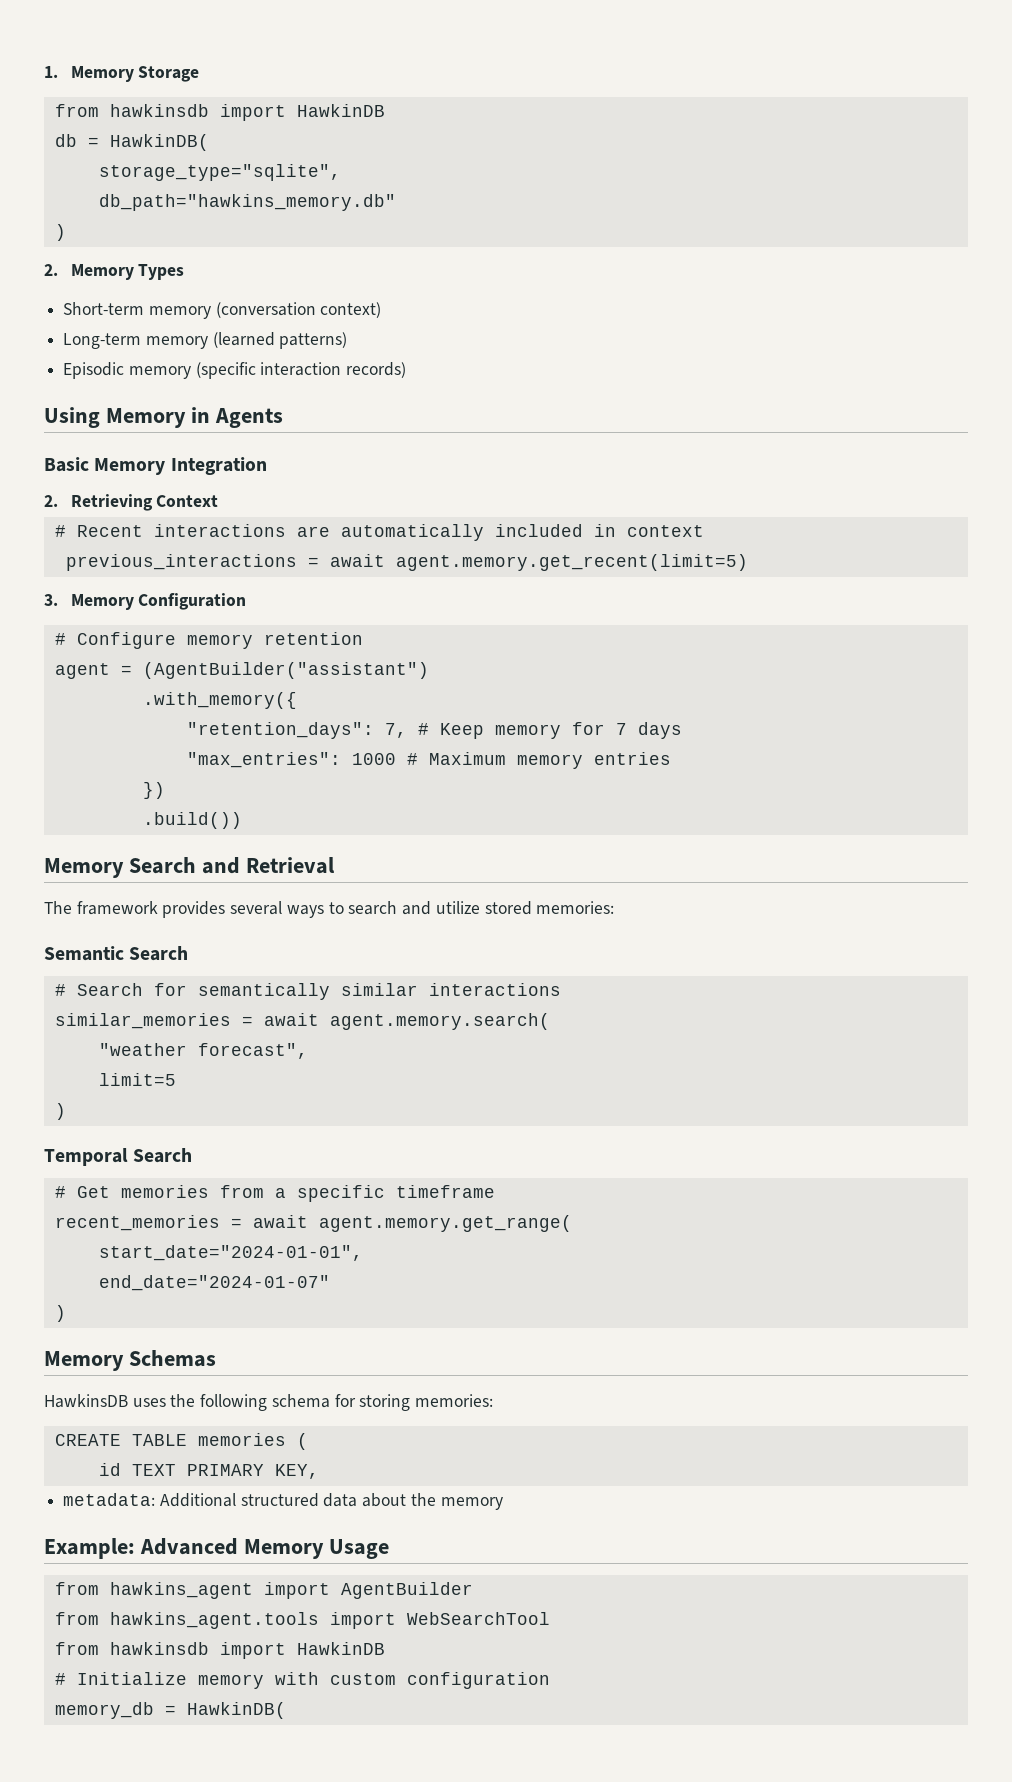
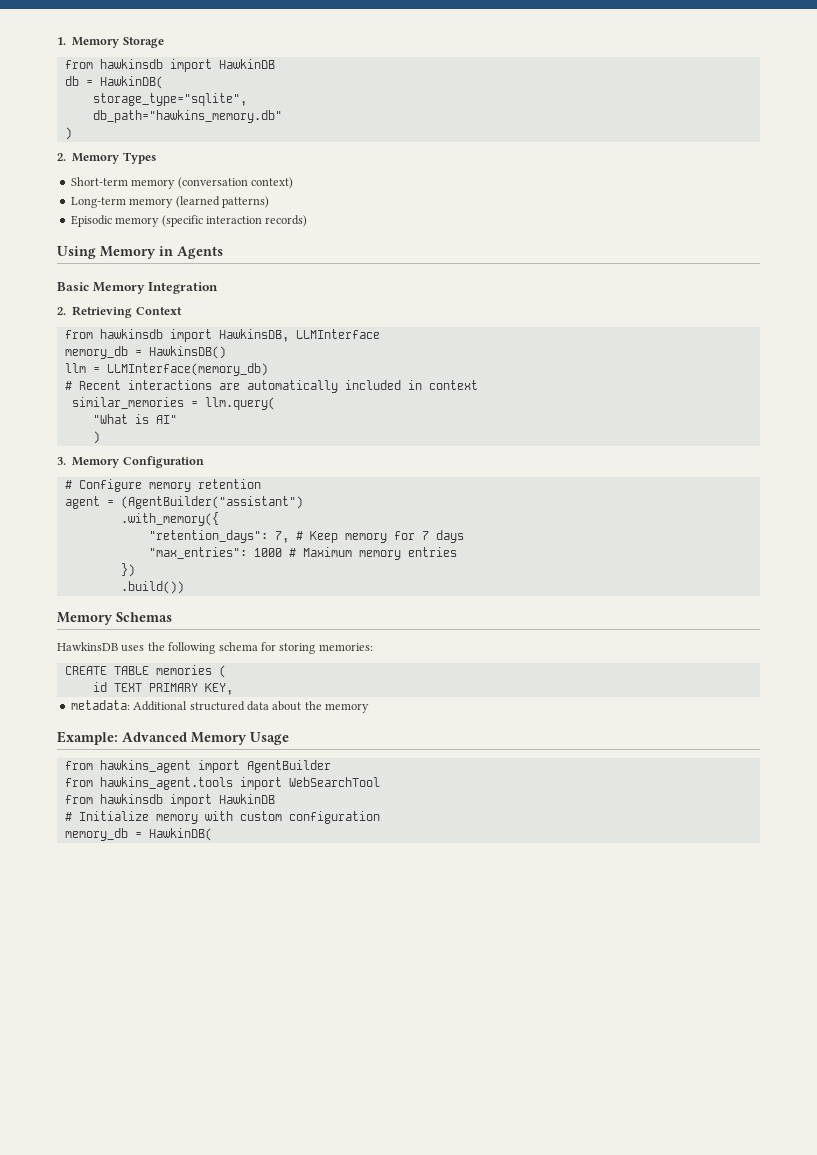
+ from hawkinsdb import HawkinsDB, LLMInterface
+ memory_db = HawkinsDB()
+ llm = LLMInterface(memory_db)
- previous_interactions = await agent.memory.get_recent(limit=5)
+ similar_memories = llm.query(
+ "What is AI"
+ )
- Memory Search and Retrieval
- The framework provides several ways to search and utilize stored memories:
- Semantic Search
- # Search for semantically similar interactions
- similar_memories = await agent.memory.search(
- "weather forecast",
- limit=5
- )
- Temporal Search
- # Get memories from a specific timeframe
- recent_memories = await agent.memory.get_range(
- start_date="2024-01-01",
- end_date="2024-01-07"
- )

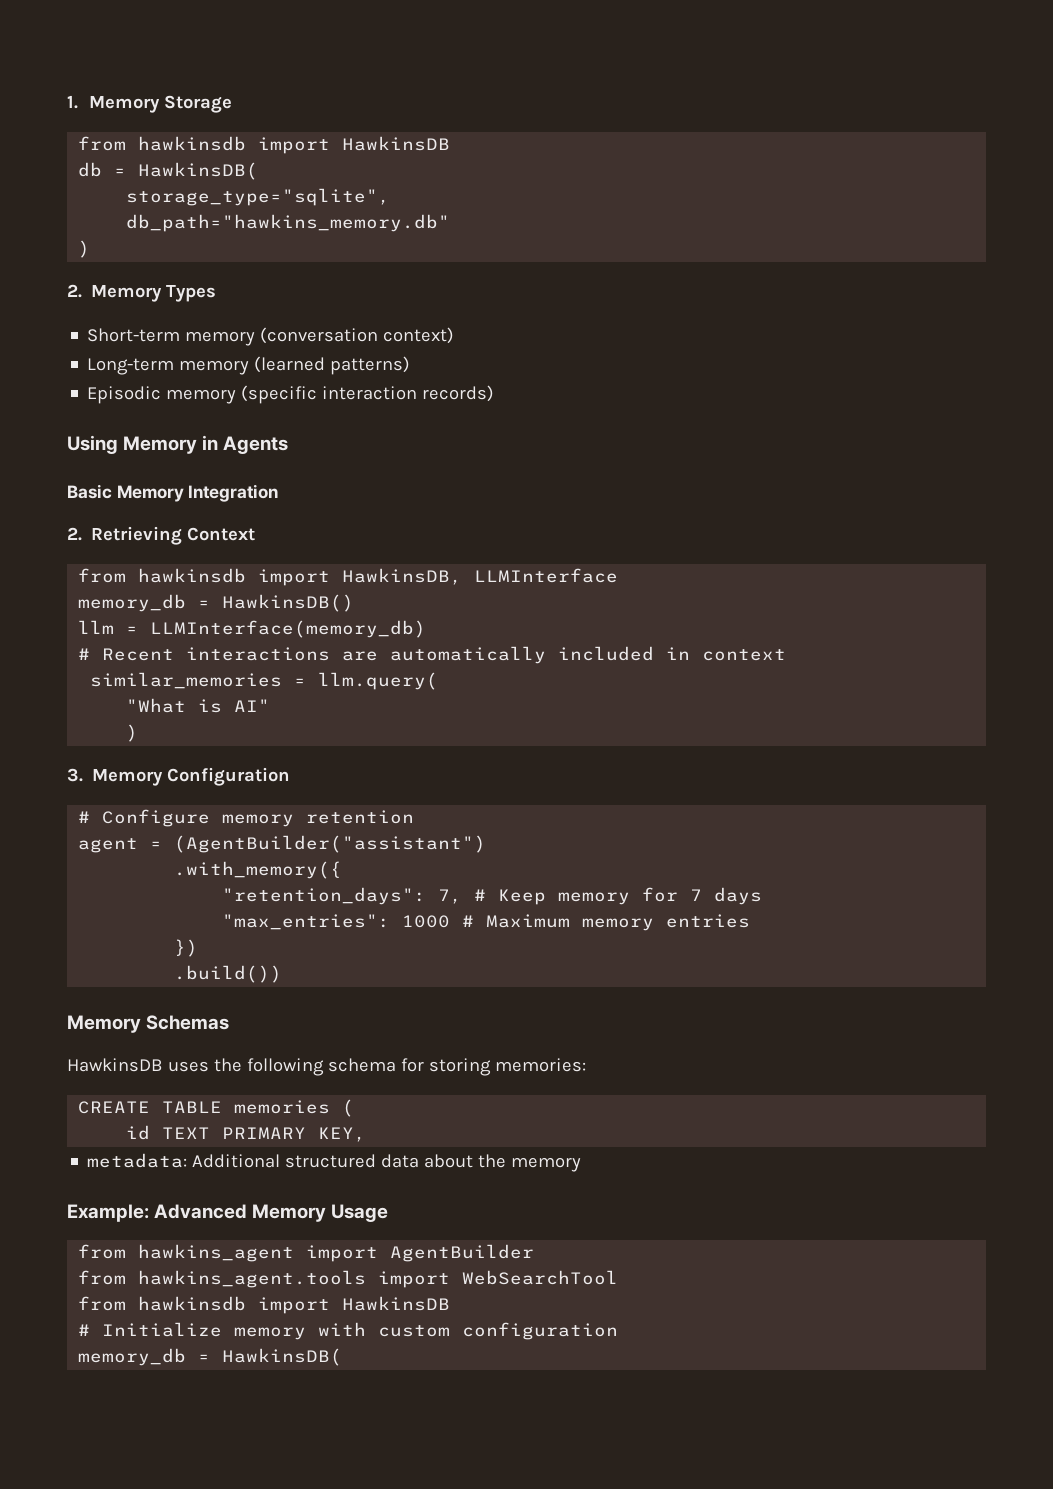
  1. Memory Storage
- from hawkinsdb import HawkinDB
+ from hawkinsdb import HawkinsDB
- db = HawkinDB(
+ db = HawkinsDB(
  from hawkins_agent.tools import WebSearchTool
- from hawkinsdb import HawkinDB
+ from hawkinsdb import HawkinsDB
- memory_db = HawkinDB(
+ memory_db = HawkinsDB(

